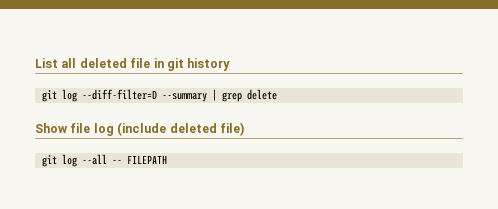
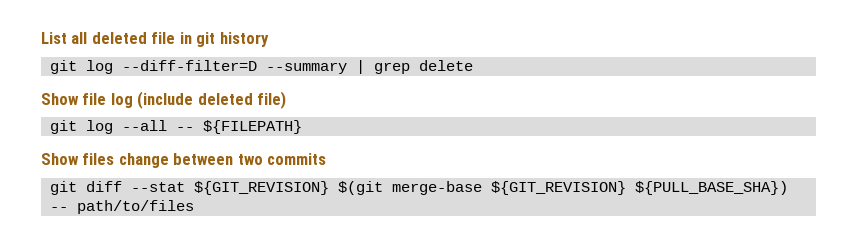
- git log --all -- FILEPATH
+ git log --all -- ${FILEPATH}
+ Show files change between two commits
+ git diff --stat ${GIT_REVISION} $(git merge-base ${GIT_REVISION} ${PULL_BASE_SHA}) -- path/to/files

